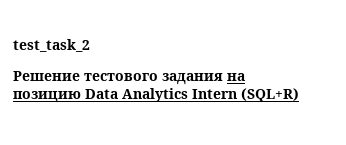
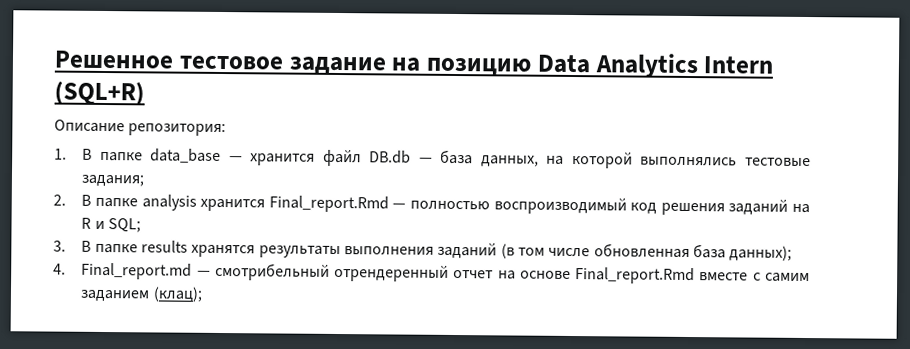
- test_task_2
- Решение тестового задания на позицию Data Analytics Intern (SQL+R)
+ Решенное тестовое задание на позицию Data Analytics Intern (SQL+R)
+ Описание репозитория:
+ 1. В папке data_base — хранится файл DB.db — база данных, на которой выполнялись тестовые задания;
+ 2. В папке analysis хранится Final_report.Rmd — полностью воспроизводимый код решения заданий на R и SQL;
+ 3. В папке results хранятся результаты выполнения заданий (в том числе обновленная база данных);
+ 4. Final_report.md — смотрибельный отрендеренный отчет на основе Final_report.Rmd вместе с самим заданием (клац);

